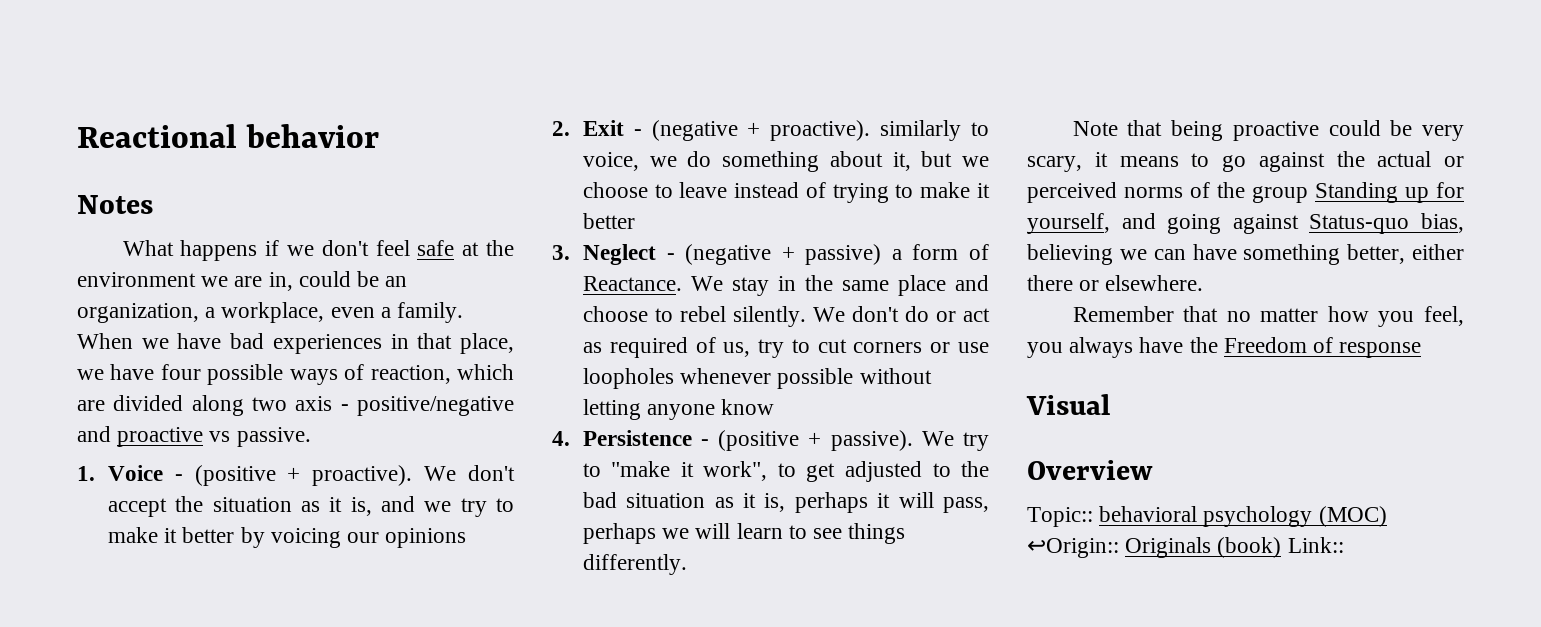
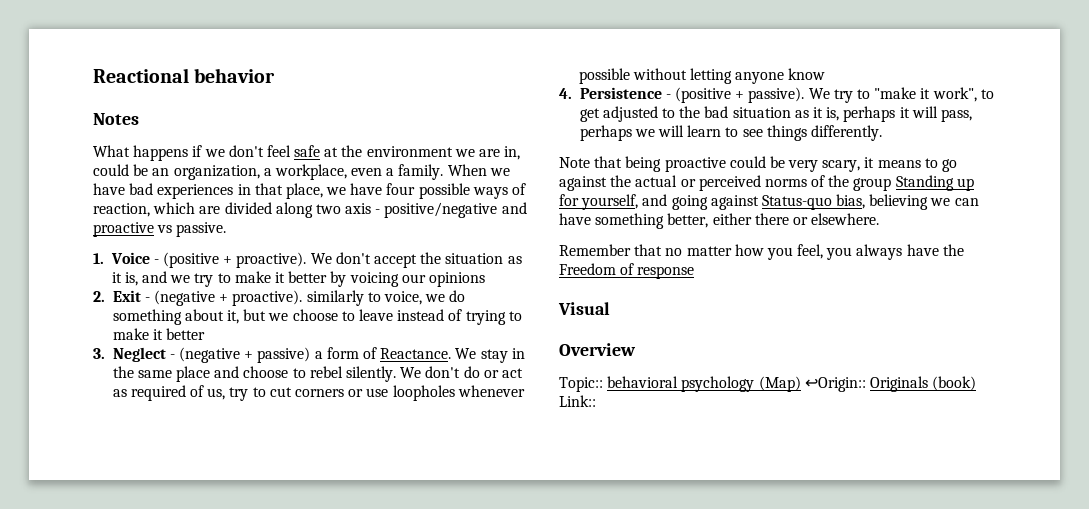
- Topic:: behavioral psychology (MOC) ↩Origin:: Originals (book) Link::
+ Topic:: behavioral psychology (Map) ↩Origin:: Originals (book) Link::

